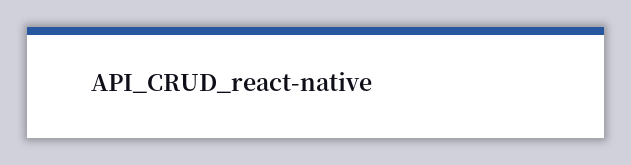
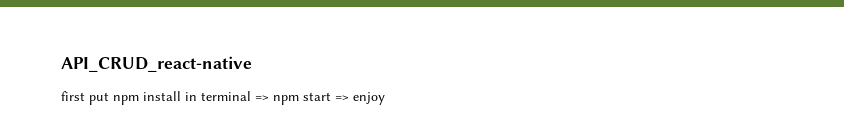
+ first put npm install in terminal => npm start => enjoy

